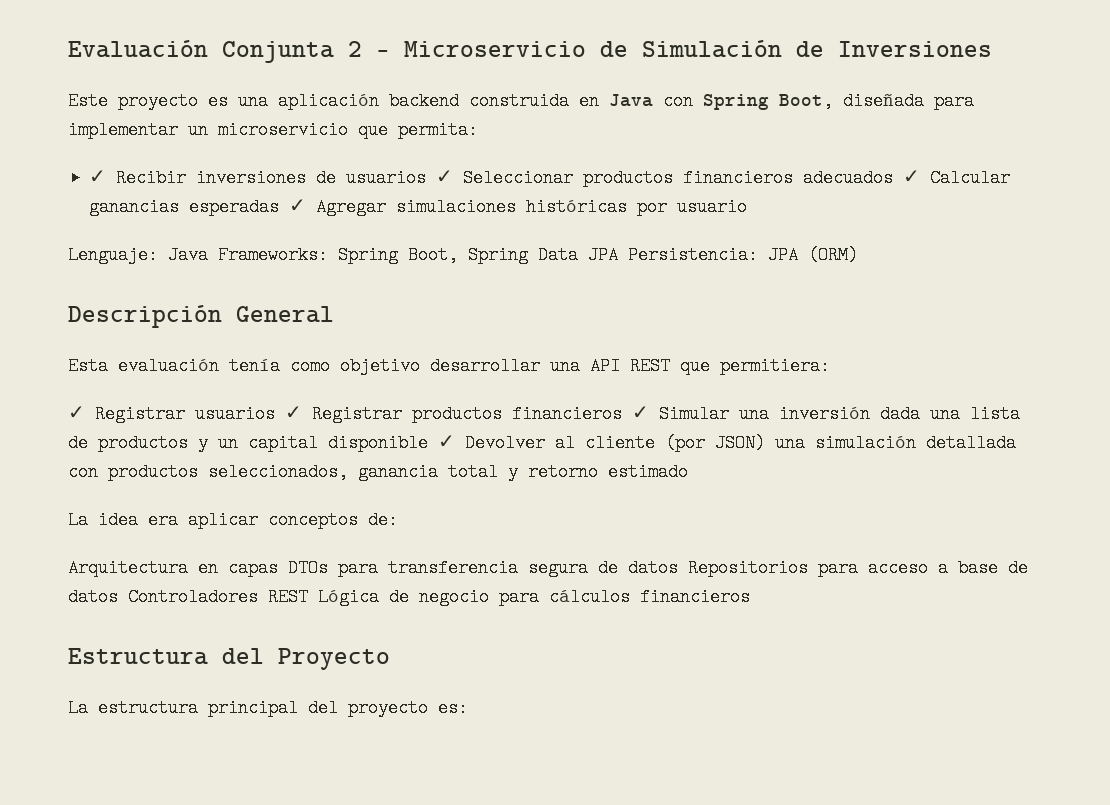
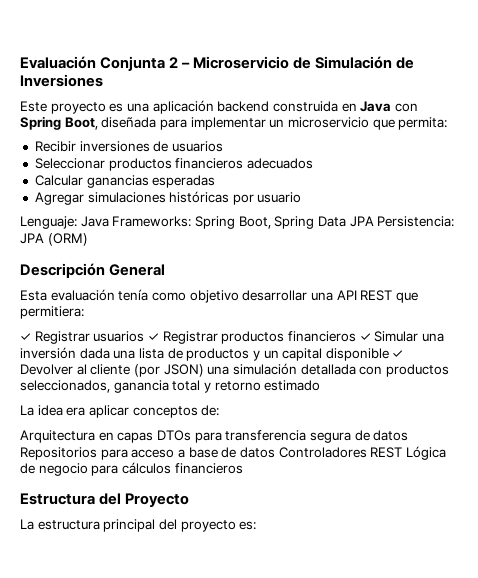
- ✓ Recibir inversiones de usuarios ✓ Seleccionar productos financieros adecuados ✓ Calcular ganancias esperadas ✓ Agregar simulaciones históricas por usuario
+ Recibir inversiones de usuarios
+ Seleccionar productos financieros adecuados
+ Calcular ganancias esperadas
+ Agregar simulaciones históricas por usuario

